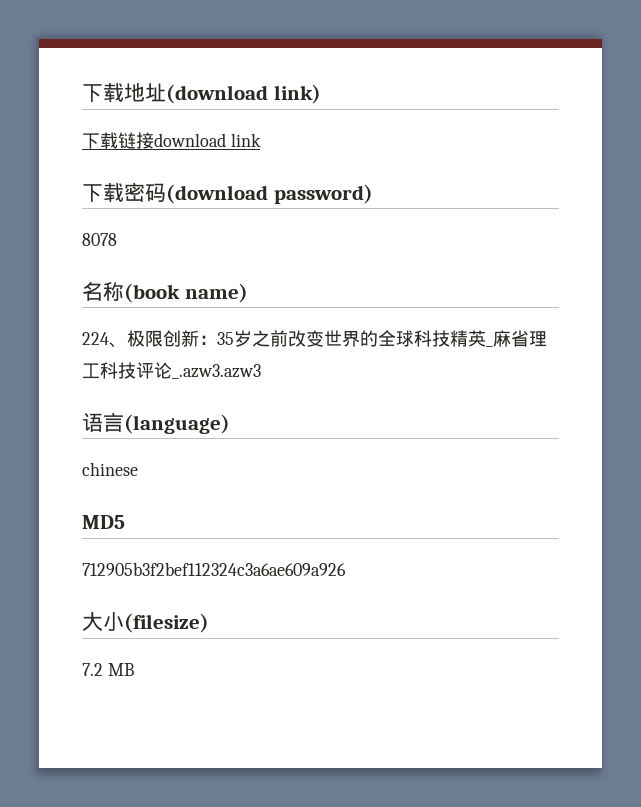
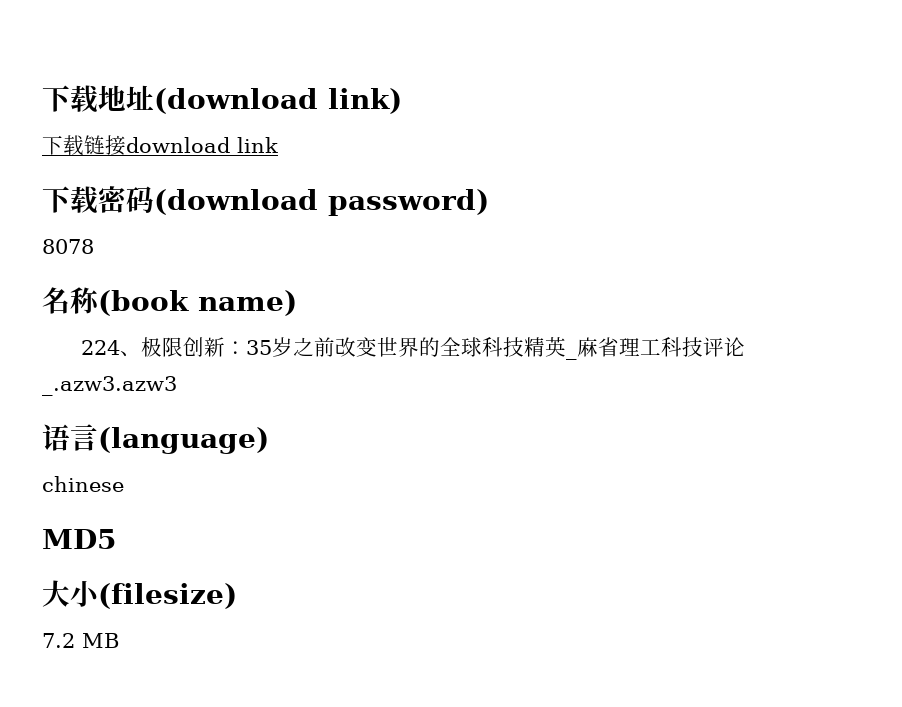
- 712905b3f2bef112324c3a6ae609a926

